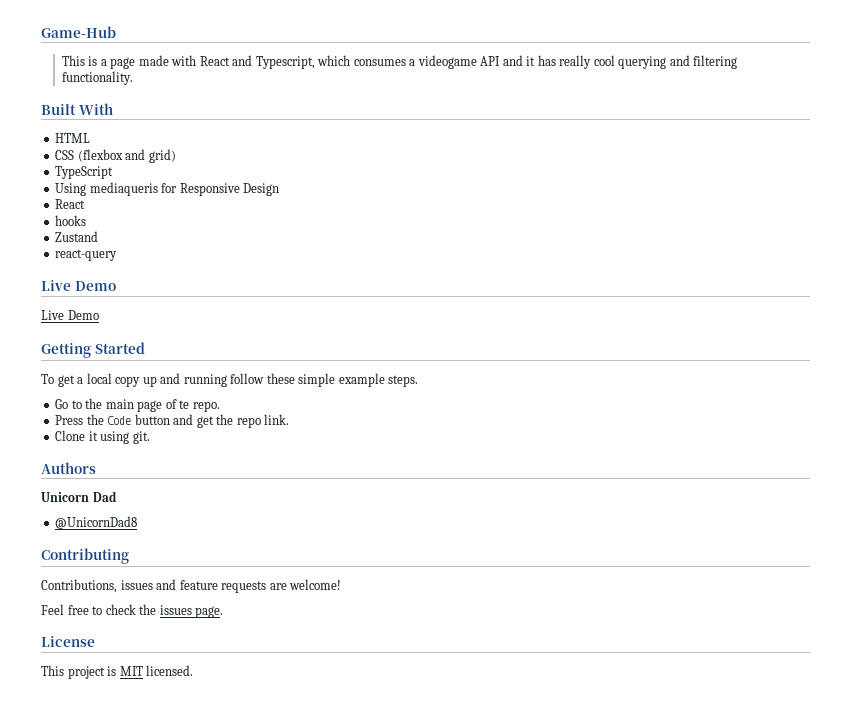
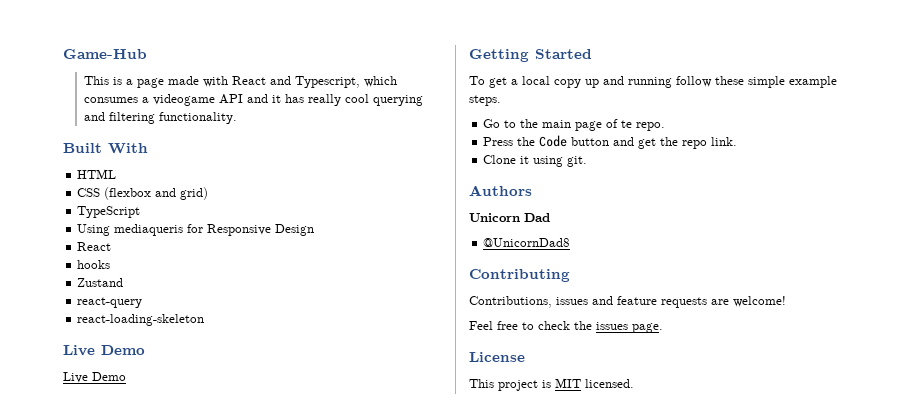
+ react-loading-skeleton

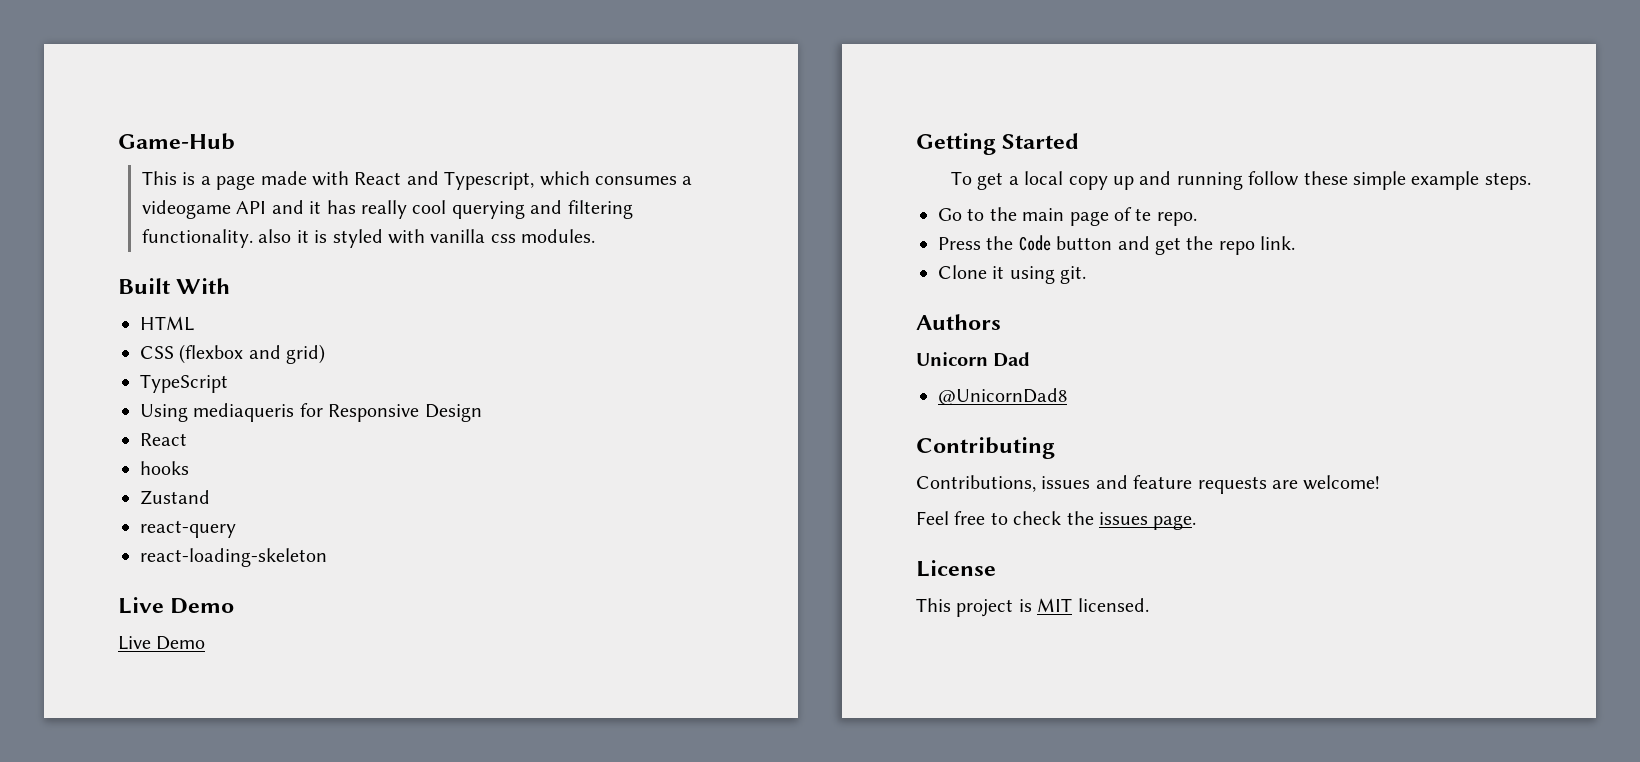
- This is a page made with React and Typescript, which consumes a videogame API and it has really cool querying and filtering functionality.
+ This is a page made with React and Typescript, which consumes a videogame API and it has really cool querying and filtering functionality. also it is styled with vanilla css modules.

